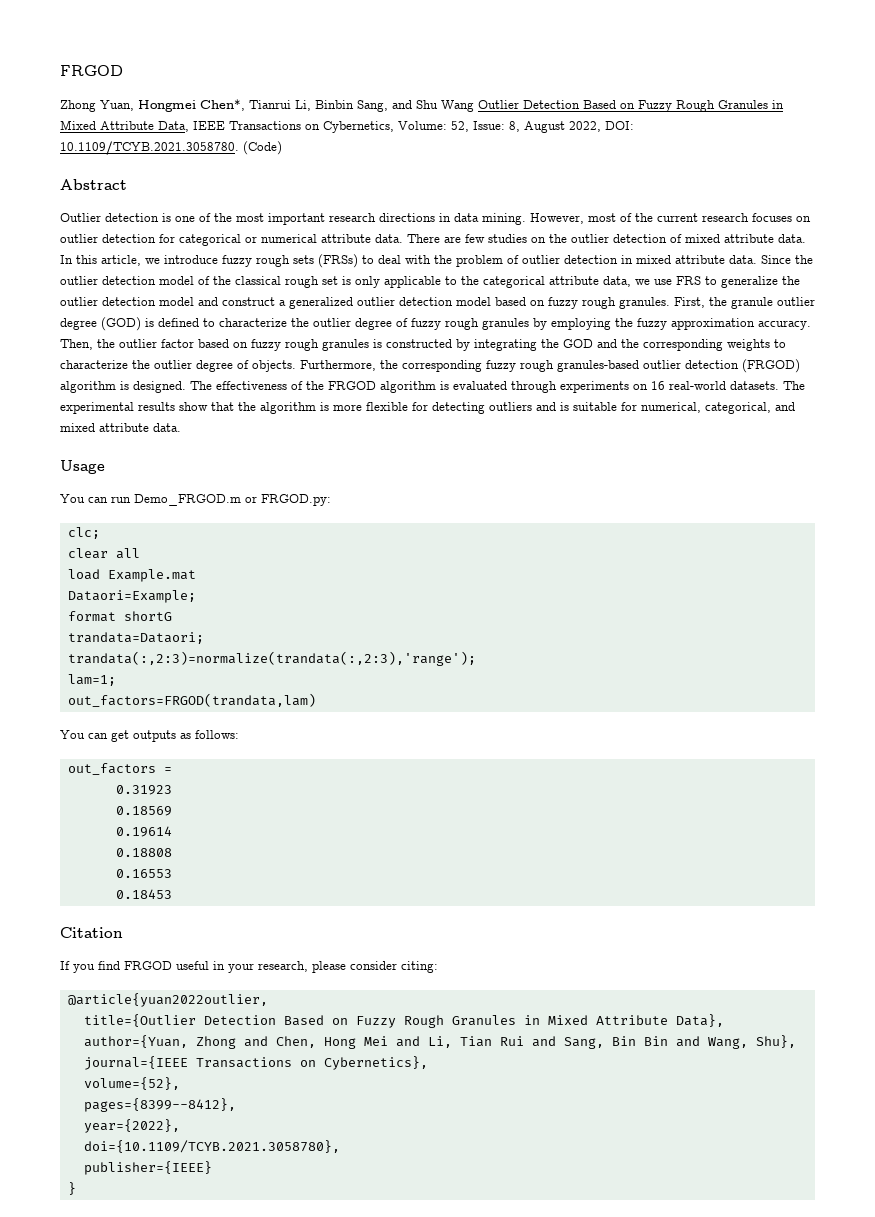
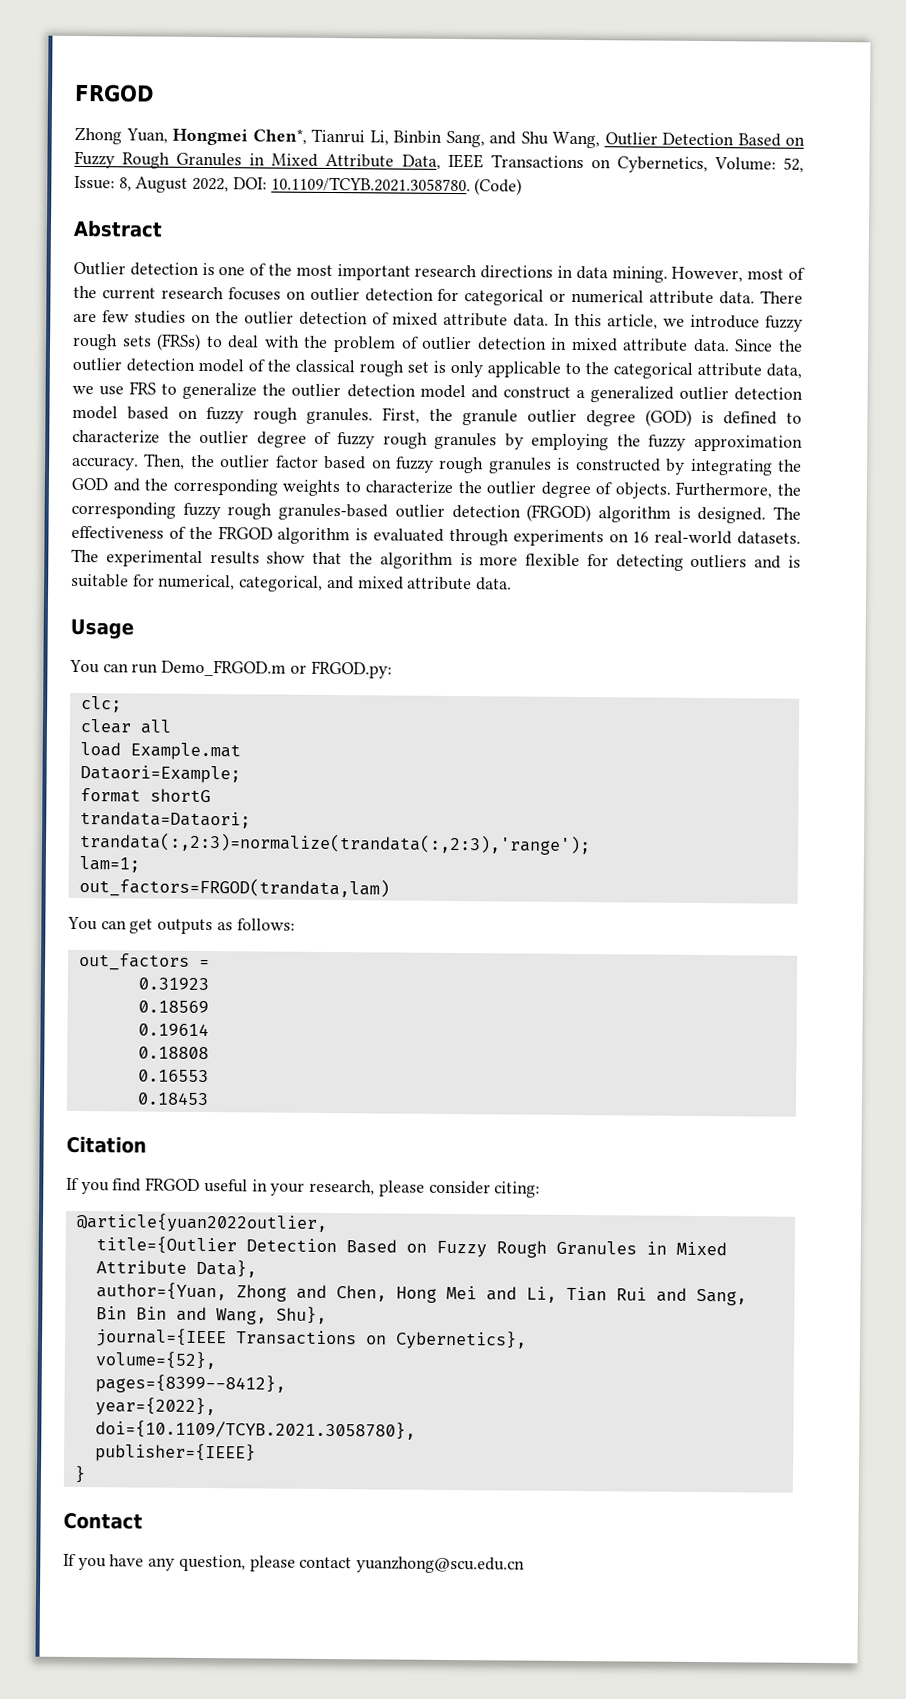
- Zhong Yuan, Hongmei Chen*, Tianrui Li, Binbin Sang, and Shu Wang Outlier Detection Based on Fuzzy Rough Granules in Mixed Attribute Data, IEEE Transactions on Cybernetics, Volume: 52, Issue: 8, August 2022, DOI: 10.1109/TCYB.2021.3058780. (Code)
+ Zhong Yuan, Hongmei Chen*, Tianrui Li, Binbin Sang, and Shu Wang, Outlier Detection Based on Fuzzy Rough Granules in Mixed Attribute Data, IEEE Transactions on Cybernetics, Volume: 52, Issue: 8, August 2022, DOI: 10.1109/TCYB.2021.3058780. (Code)
+ Contact
+ If you have any question, please contact yuanzhong@scu.edu.cn

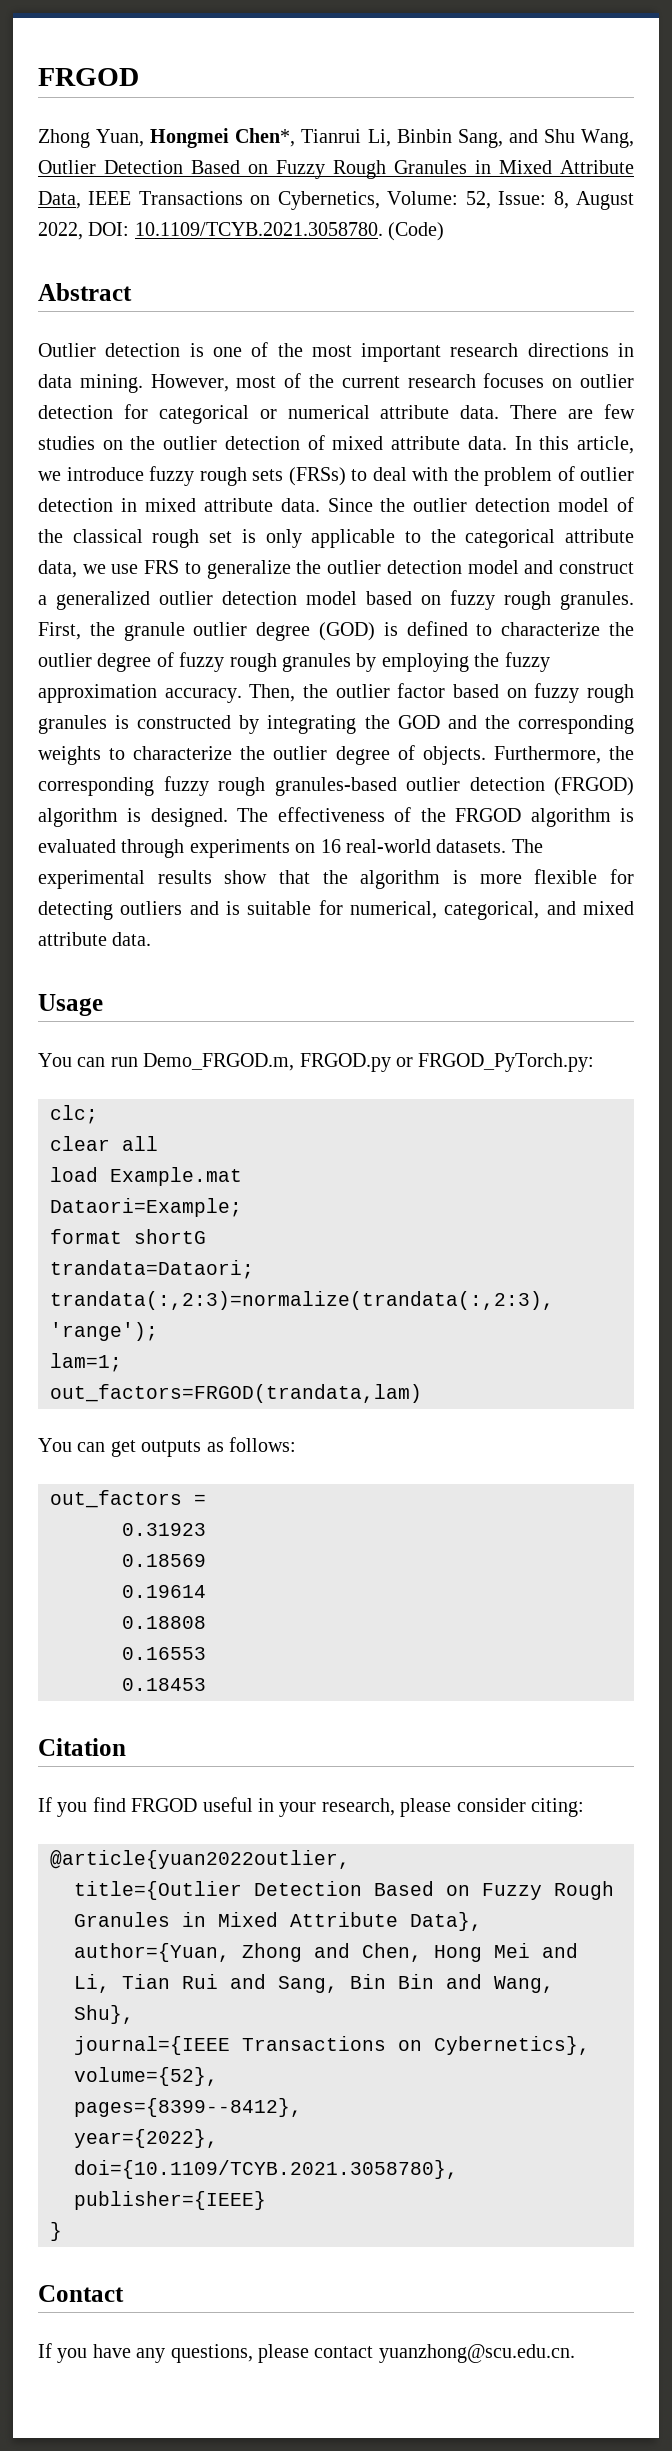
- You can run Demo_FRGOD.m or FRGOD.py:
+ You can run Demo_FRGOD.m, FRGOD.py or FRGOD_PyTorch.py:
- If you have any question, please contact yuanzhong@scu.edu.cn
+ If you have any questions, please contact yuanzhong@scu.edu.cn.

